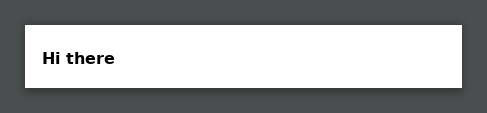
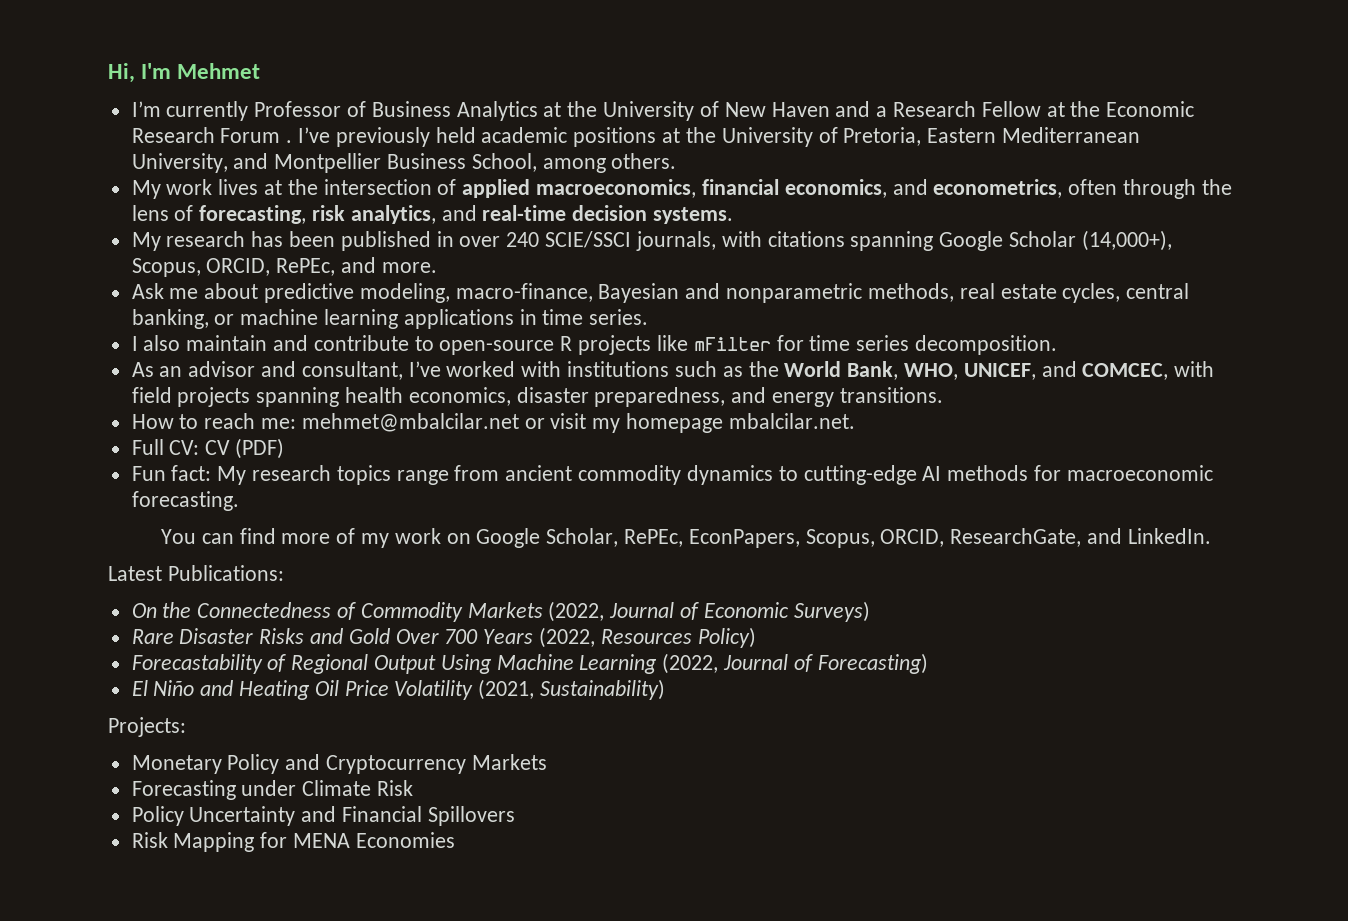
- Hi there
+ Hi, I'm Mehmet
+ I’m currently Professor of Business Analytics at the University of New Haven and a Research Fellow at the Economic Research Forum . I’ve previously held academic positions at the University of Pretoria, Eastern Mediterranean University, and Montpellier Business School, among others.
+ My work lives at the intersection of applied macroeconomics, financial economics, and econometrics, often through the lens of forecasting, risk analytics, and real-time decision systems.
+ My research has been published in over 240 SCIE/SSCI journals, with citations spanning Google Scholar (14,000+), Scopus, ORCID, RePEc, and more.
+ Ask me about predictive modeling, macro-finance, Bayesian and nonparametric methods, real estate cycles, central banking, or machine learning applications in time series.
+ I also maintain and contribute to open-source R projects like mFilter for time series decomposition.
+ As an advisor and consultant, I’ve worked with institutions such as the World Bank, WHO, UNICEF, and COMCEC, with field projects spanning health economics, disaster preparedness, and energy transitions.
+ How to reach me: mehmet@mbalcilar.net or visit my homepage mbalcilar.net.
+ Full CV: CV (PDF)
+ Fun fact: My research topics range from ancient commodity dynamics to cutting-edge AI methods for macroeconomic forecasting.
+ You can find more of my work on Google Scholar, RePEc, EconPapers, Scopus, ORCID, ResearchGate, and LinkedIn.
+ Latest Publications:
+ On the Connectedness of Commodity Markets (2022, Journal of Economic Surveys)
+ Rare Disaster Risks and Gold Over 700 Years (2022, Resources Policy)
+ Forecastability of Regional Output Using Machine Learning (2022, Journal of Forecasting)
+ El Niño and Heating Oil Price Volatility (2021, Sustainability)
+ Projects:
+ Monetary Policy and Cryptocurrency Markets
+ Forecasting under Climate Risk
+ Policy Uncertainty and Financial Spillovers
+ Risk Mapping for MENA Economies

